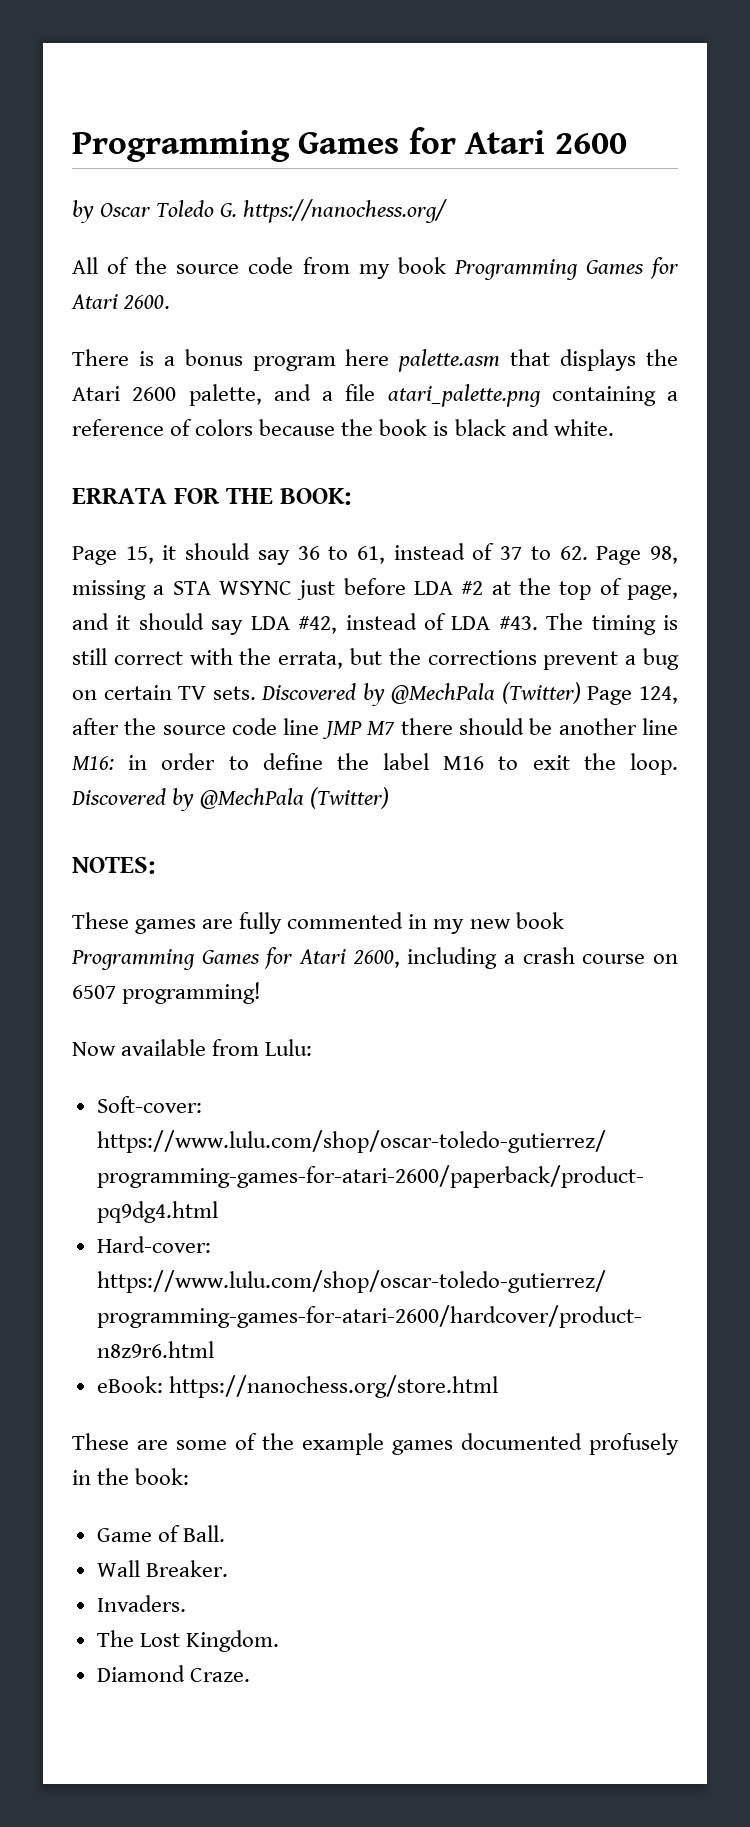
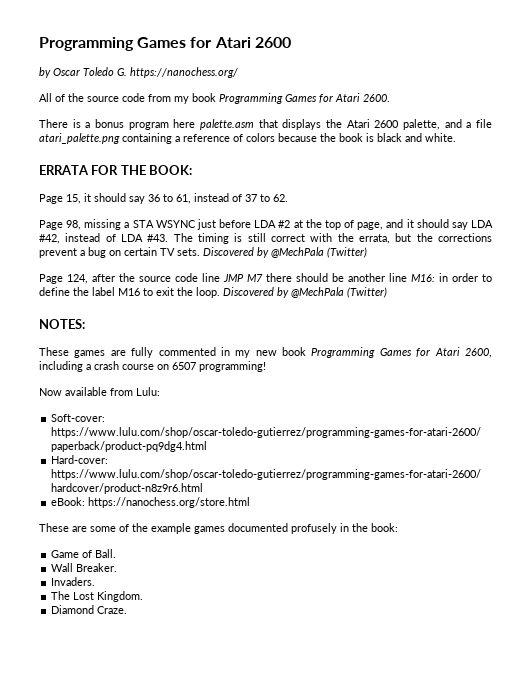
- Page 15, it should say 36 to 61, instead of 37 to 62. Page 98, missing a STA WSYNC just before LDA #2 at the top of page, and it should say LDA #42, instead of LDA #43.
+ Page 15, it should say 36 to 61, instead of 37 to 62.
+ Page 98, missing a STA WSYNC just before LDA #2 at the top of page, and it should say LDA #42, instead of LDA #43.
- The timing is still correct with the errata, but the corrections prevent a bug on certain TV sets. Discovered by @MechPala (Twitter) Page 124, after the source code line JMP M7 there should be another line M16: in order to define the label M16 to exit the loop.
+ The timing is still correct with the errata, but the corrections prevent a bug on certain TV sets. Discovered by @MechPala (Twitter)
+ Page 124, after the source code line JMP M7 there should be another line M16: in order to define the label M16 to exit the loop.

